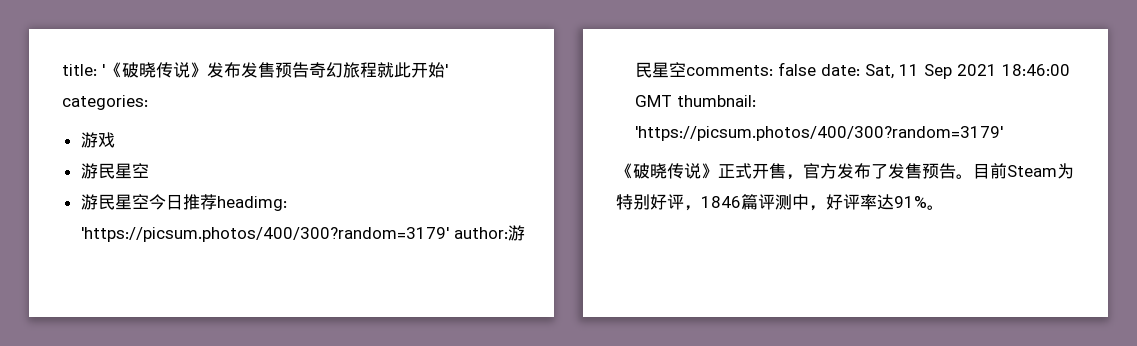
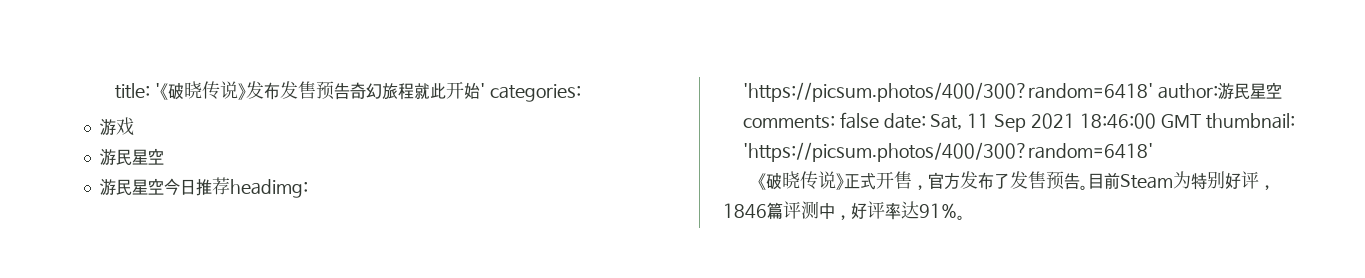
- 游民星空今日推荐headimg: 'https://picsum.photos/400/300?random=3179' author:游民星空comments: false date: Sat, 11 Sep 2021 18:46:00 GMT thumbnail: 'https://picsum.photos/400/300?random=3179'
+ 游民星空今日推荐headimg: 'https://picsum.photos/400/300?random=6418' author:游民星空comments: false date: Sat, 11 Sep 2021 18:46:00 GMT thumbnail: 'https://picsum.photos/400/300?random=6418'

